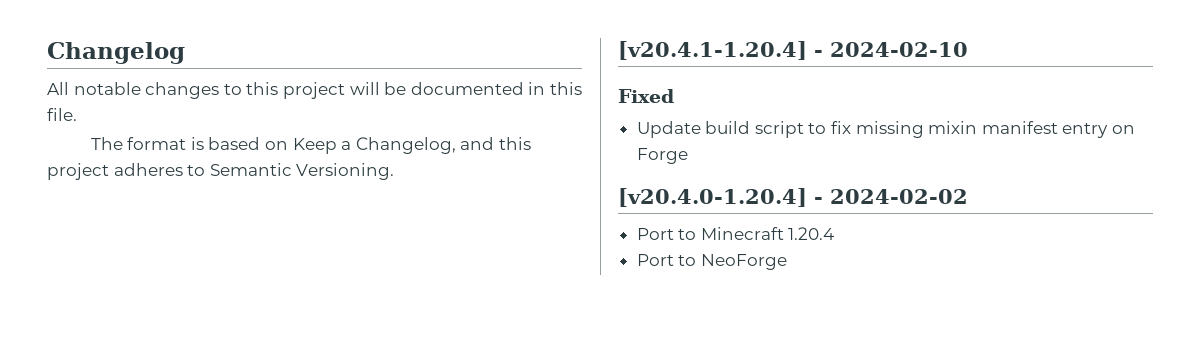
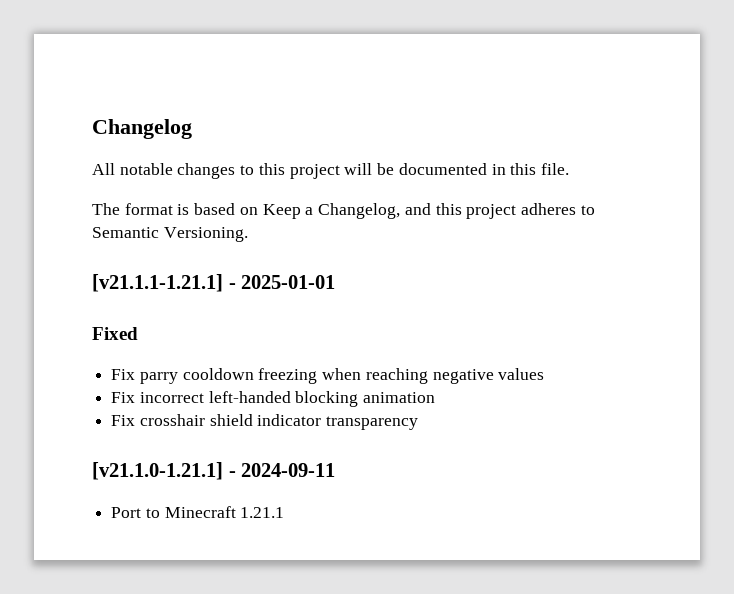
- [v20.4.1-1.20.4] - 2024-02-10
+ [v21.1.1-1.21.1] - 2025-01-01
  Fixed
- Update build script to fix missing mixin manifest entry on Forge
- [v20.4.0-1.20.4] - 2024-02-02
+ Fix parry cooldown freezing when reaching negative values
+ Fix incorrect left-handed blocking animation
+ Fix crosshair shield indicator transparency
+ [v21.1.0-1.21.1] - 2024-09-11
- Port to Minecraft 1.20.4
- Port to NeoForge
+ Port to Minecraft 1.21.1

